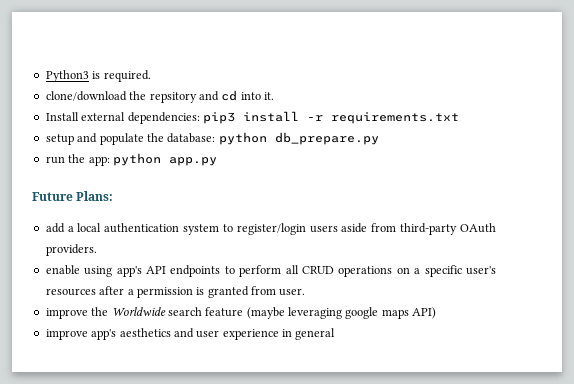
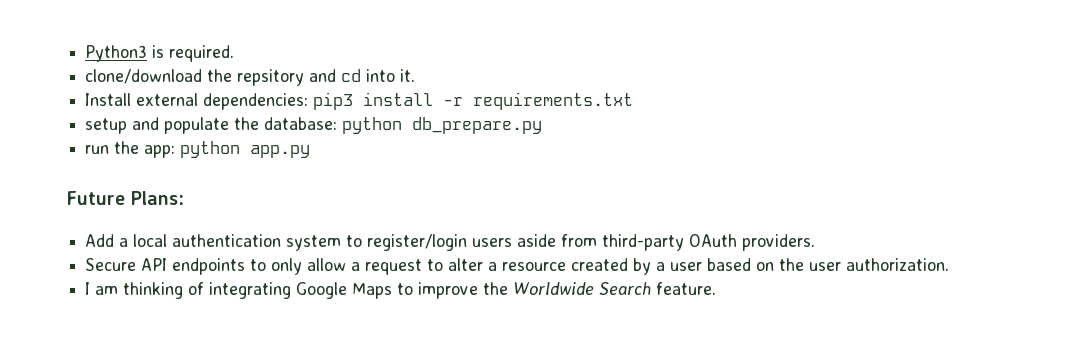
- add a local authentication system to register/login users aside from third-party OAuth providers.
+ Add a local authentication system to register/login users aside from third-party OAuth providers.
- enable using app's API endpoints to perform all CRUD operations on a specific user's resources after a permission is granted from user.
- improve the Worldwide search feature (maybe leveraging google maps API)
- improve app's aesthetics and user experience in general
+ Secure API endpoints to only allow a request to alter a resource created by a user based on the user authorization.
+ I am thinking of integrating Google Maps to improve the Worldwide Search feature.

